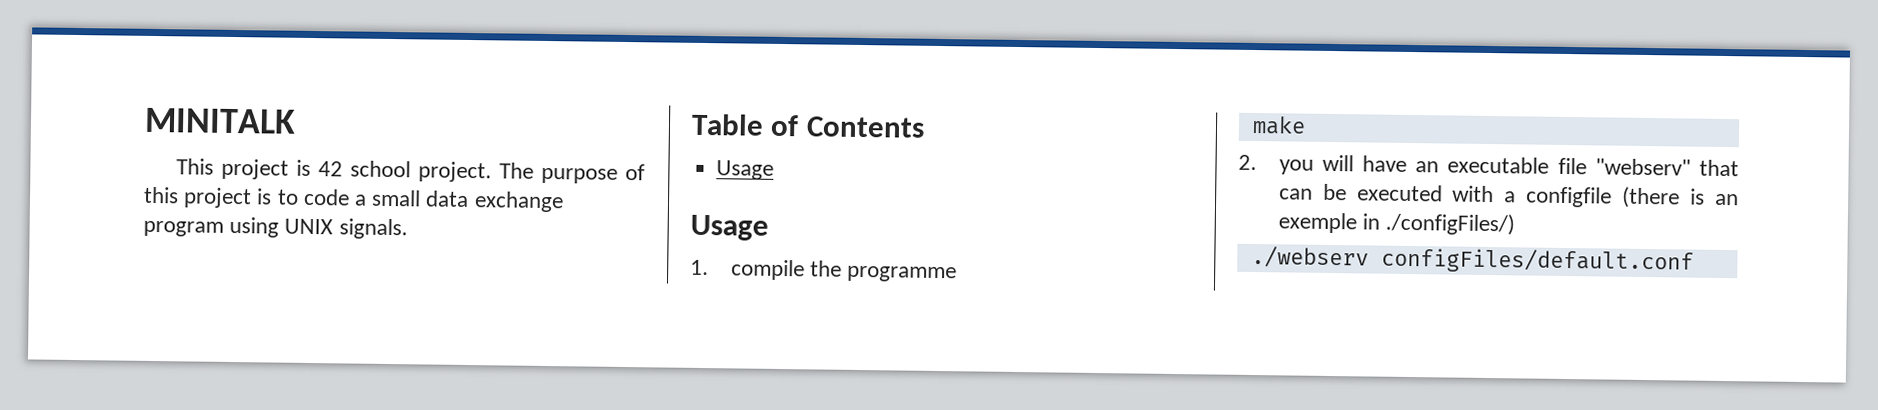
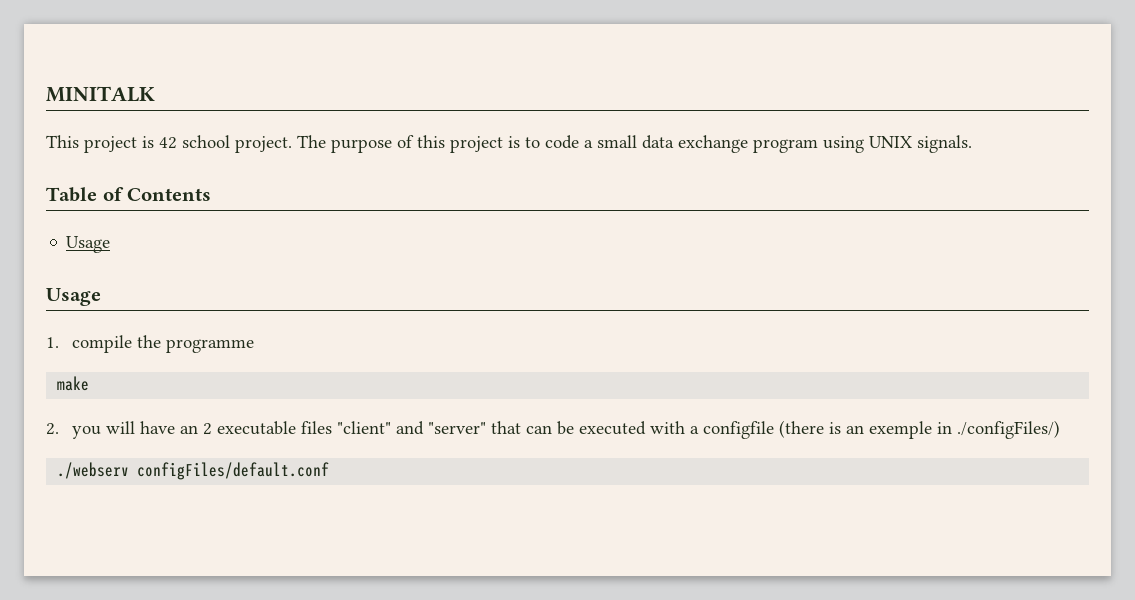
- 2. you will have an executable file "webserv" that can be executed with a configfile (there is an exemple in ./configFiles/)
+ 2. you will have an 2 executable files "client" and "server" that can be executed with a configfile (there is an exemple in ./configFiles/)

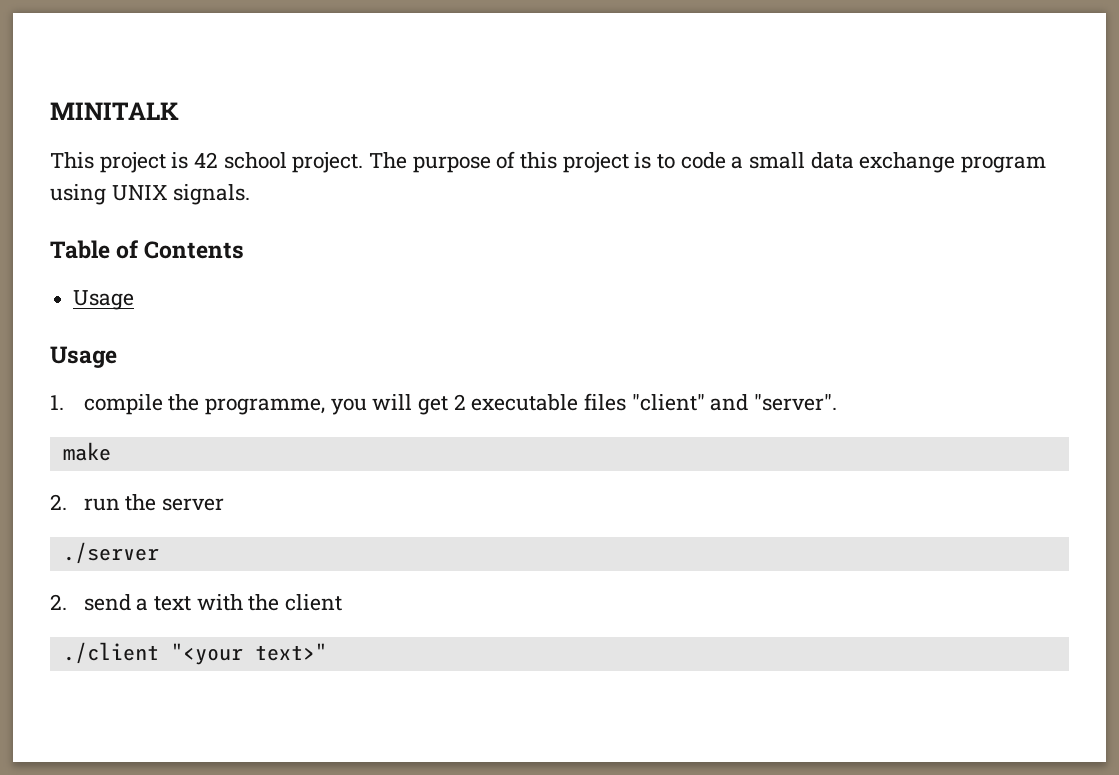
- 1. compile the programme
+ 1. compile the programme, you will get 2 executable files "client" and "server".
  make
- 2. you will have an 2 executable files "client" and "server" that can be executed with a configfile (there is an exemple in ./configFiles/)
- ./webserv configFiles/default.conf
+ 2. run the server
+ ./server
+ 2. send a text with the client
+ ./client "<your text>"

